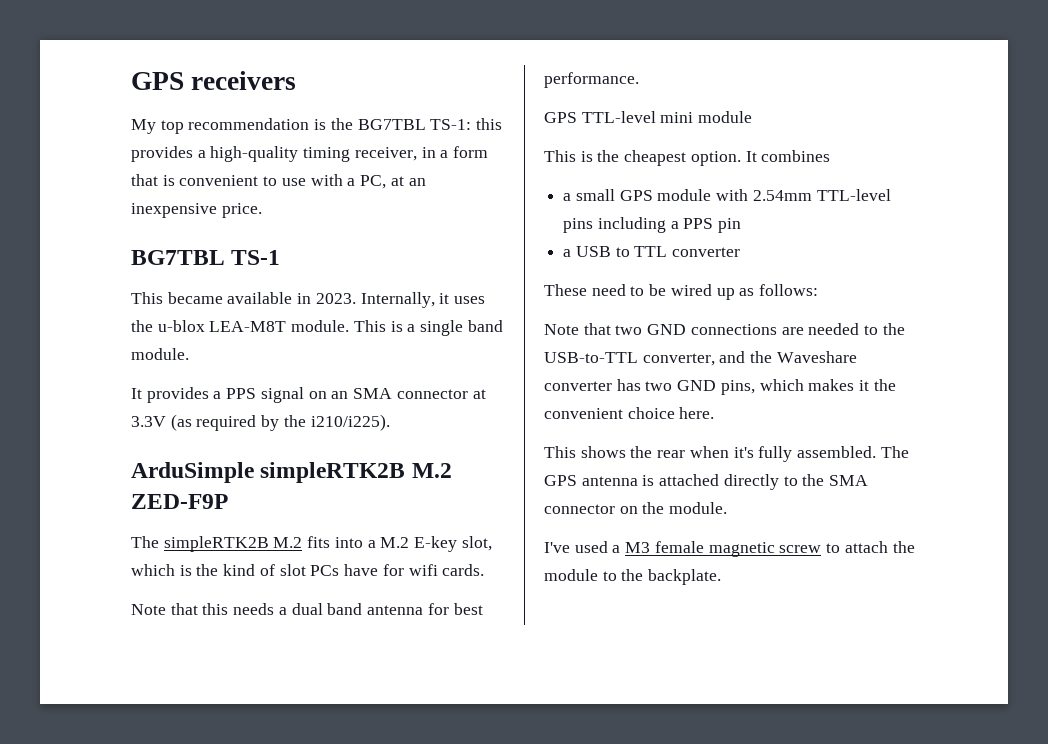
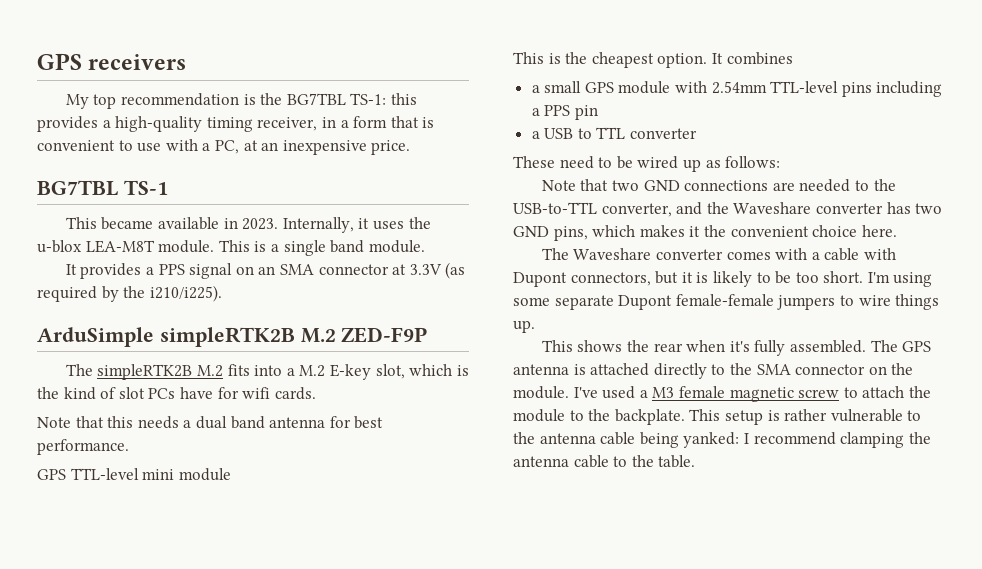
+ The Waveshare converter comes with a cable with Dupont connectors, but it is likely to be too short. I'm using some separate Dupont female-female jumpers to wire things up.
- The GPS antenna is attached directly to the SMA connector on the module.
- I've used a M3 female magnetic screw to attach the module to the backplate.
+ The GPS antenna is attached directly to the SMA connector on the module. I've used a M3 female magnetic screw to attach the module to the backplate.
+ This setup is rather vulnerable to the antenna cable being yanked: I recommend clamping the antenna cable to the table.

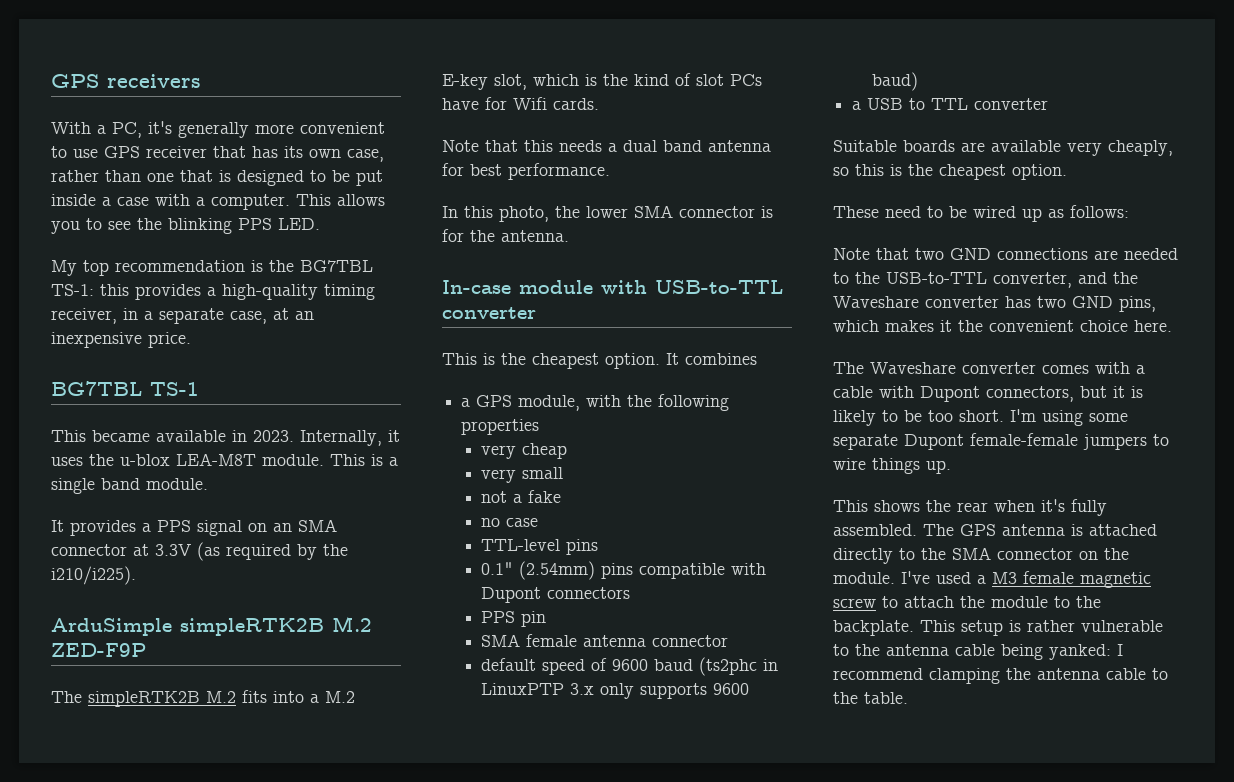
+ With a PC, it's generally more convenient to use GPS receiver that has its own case, rather than one that is designed to be put inside a case with a computer. This allows you to see the blinking PPS LED.
- My top recommendation is the BG7TBL TS-1: this provides a high-quality timing receiver, in a form that is convenient to use with a PC, at an inexpensive price.
+ My top recommendation is the BG7TBL TS-1: this provides a high-quality timing receiver, in a separate case, at an inexpensive price.
- The simpleRTK2B M.2 fits into a M.2 E-key slot, which is the kind of slot PCs have for wifi cards.
+ The simpleRTK2B M.2 fits into a M.2 E-key slot, which is the kind of slot PCs have for Wifi cards.
- GPS TTL-level mini module
+ In this photo, the lower SMA connector is for the antenna.
+ In-case module with USB-to-TTL converter
- a small GPS module with 2.54mm TTL-level pins including a PPS pin
+ a GPS module, with the following properties
+ very cheap
+ very small
+ not a fake
+ no case
+ TTL-level pins
+ 0.1" (2.54mm) pins compatible with Dupont connectors
+ PPS pin
+ SMA female antenna connector
+ default speed of 9600 baud (ts2phc in LinuxPTP 3.x only supports 9600 baud)
+ Suitable boards are available very cheaply, so this is the cheapest option.

